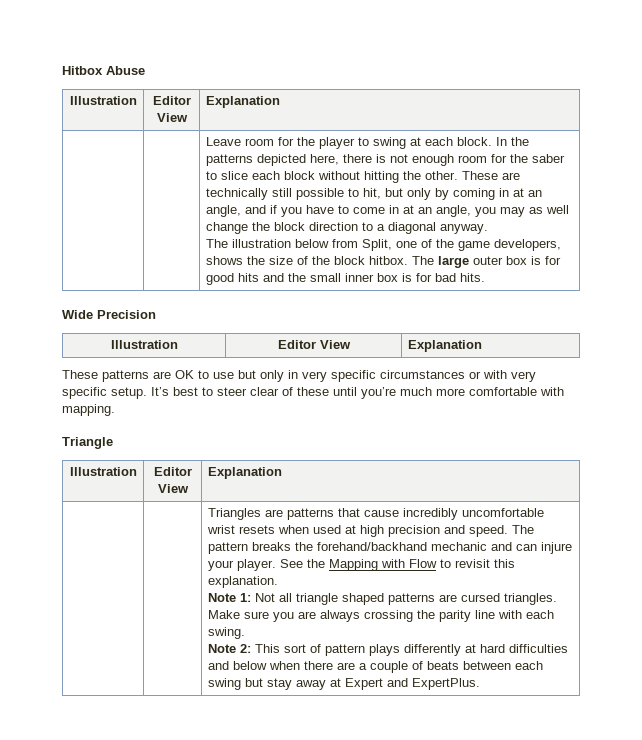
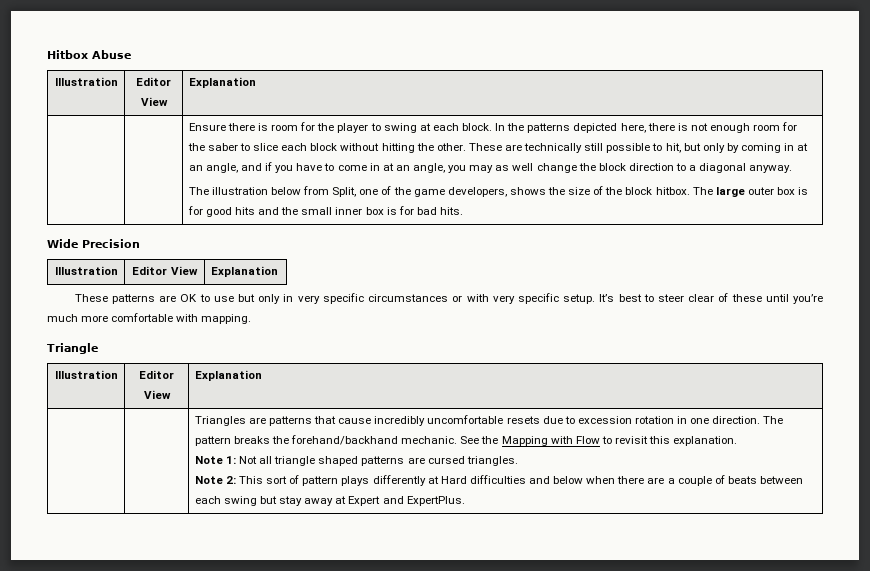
- Leave room for the player to swing at each block.
+ Ensure there is room for the player to swing at each block.
- Triangles are patterns that cause incredibly uncomfortable wrist resets when used at high precision and speed.
+ Triangles are patterns that cause incredibly uncomfortable resets due to excession rotation in one direction.
- The pattern breaks the forehand/backhand mechanic and can injure your player.
+ The pattern breaks the forehand/backhand mechanic.
- Make sure you are always crossing the parity line with each swing.
- Note 2: This sort of pattern plays differently at hard difficulties and below when there are a couple of beats between each swing but stay away at Expert and ExpertPlus.
+ Note 2: This sort of pattern plays differently at Hard difficulties and below when there are a couple of beats between each swing but stay away at Expert and ExpertPlus.

